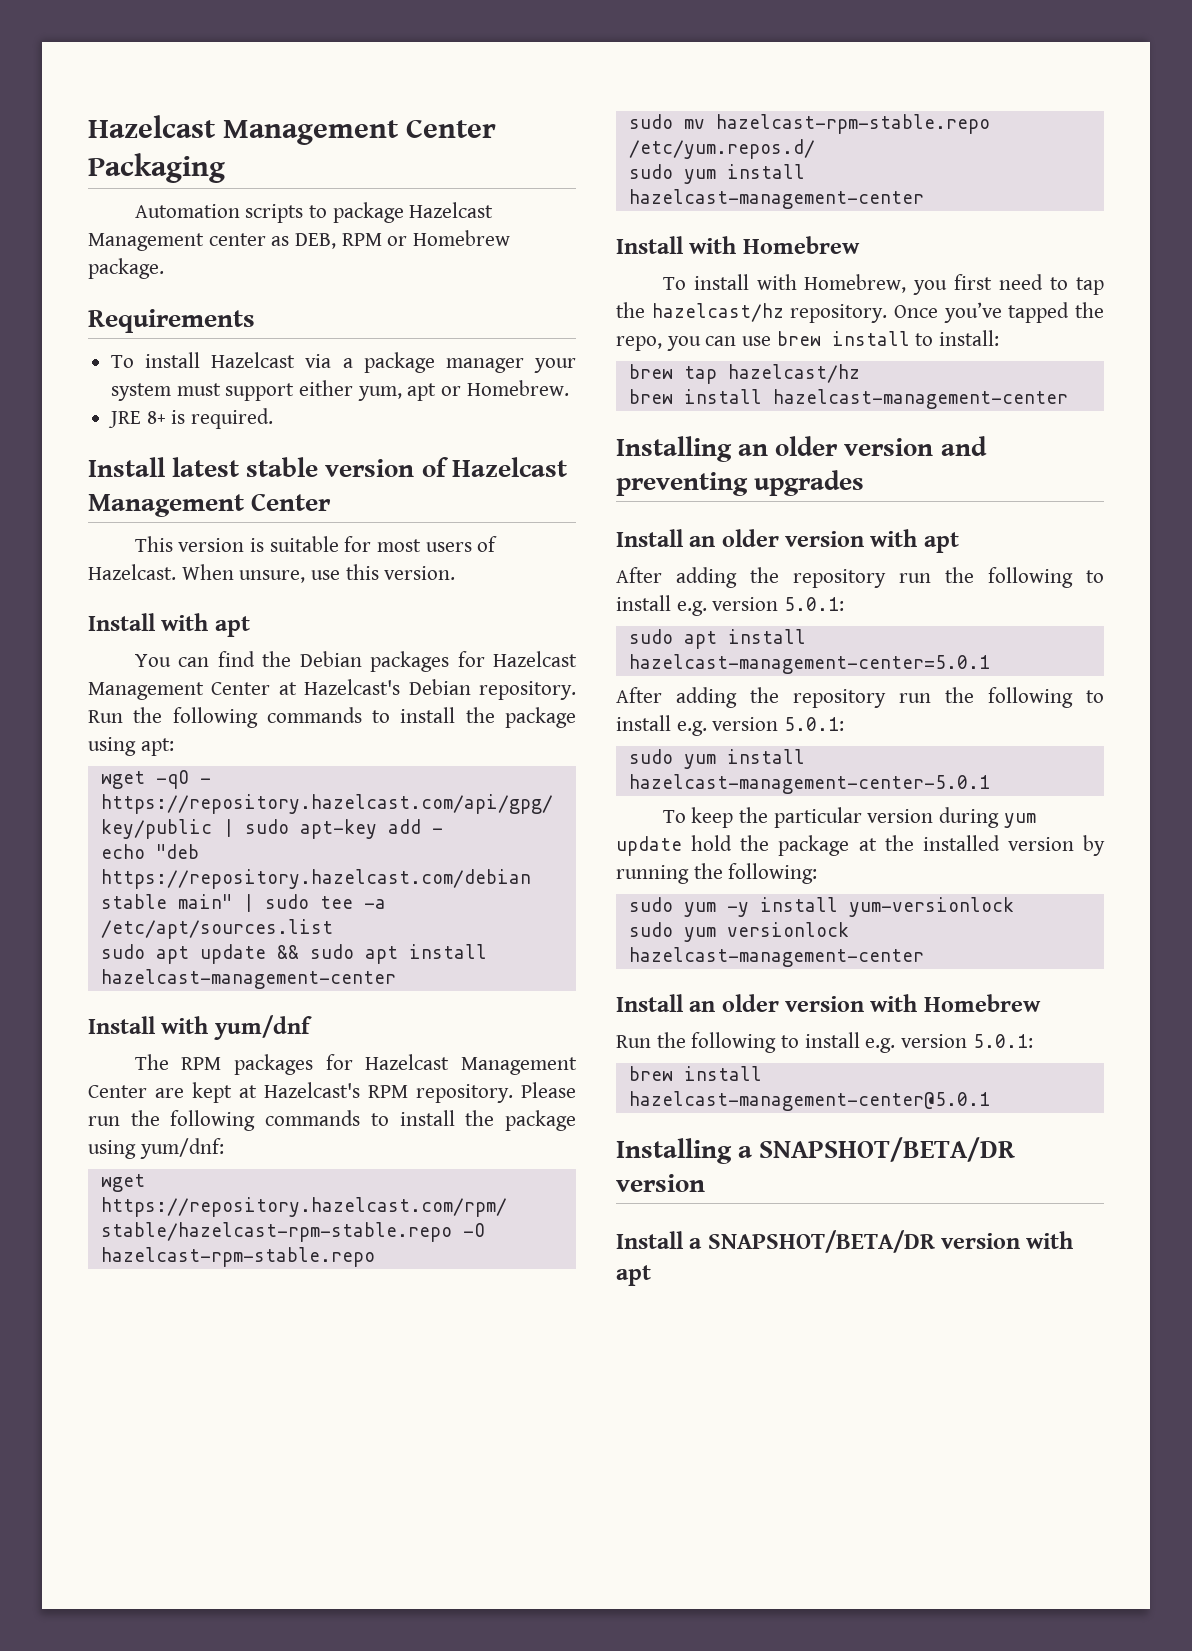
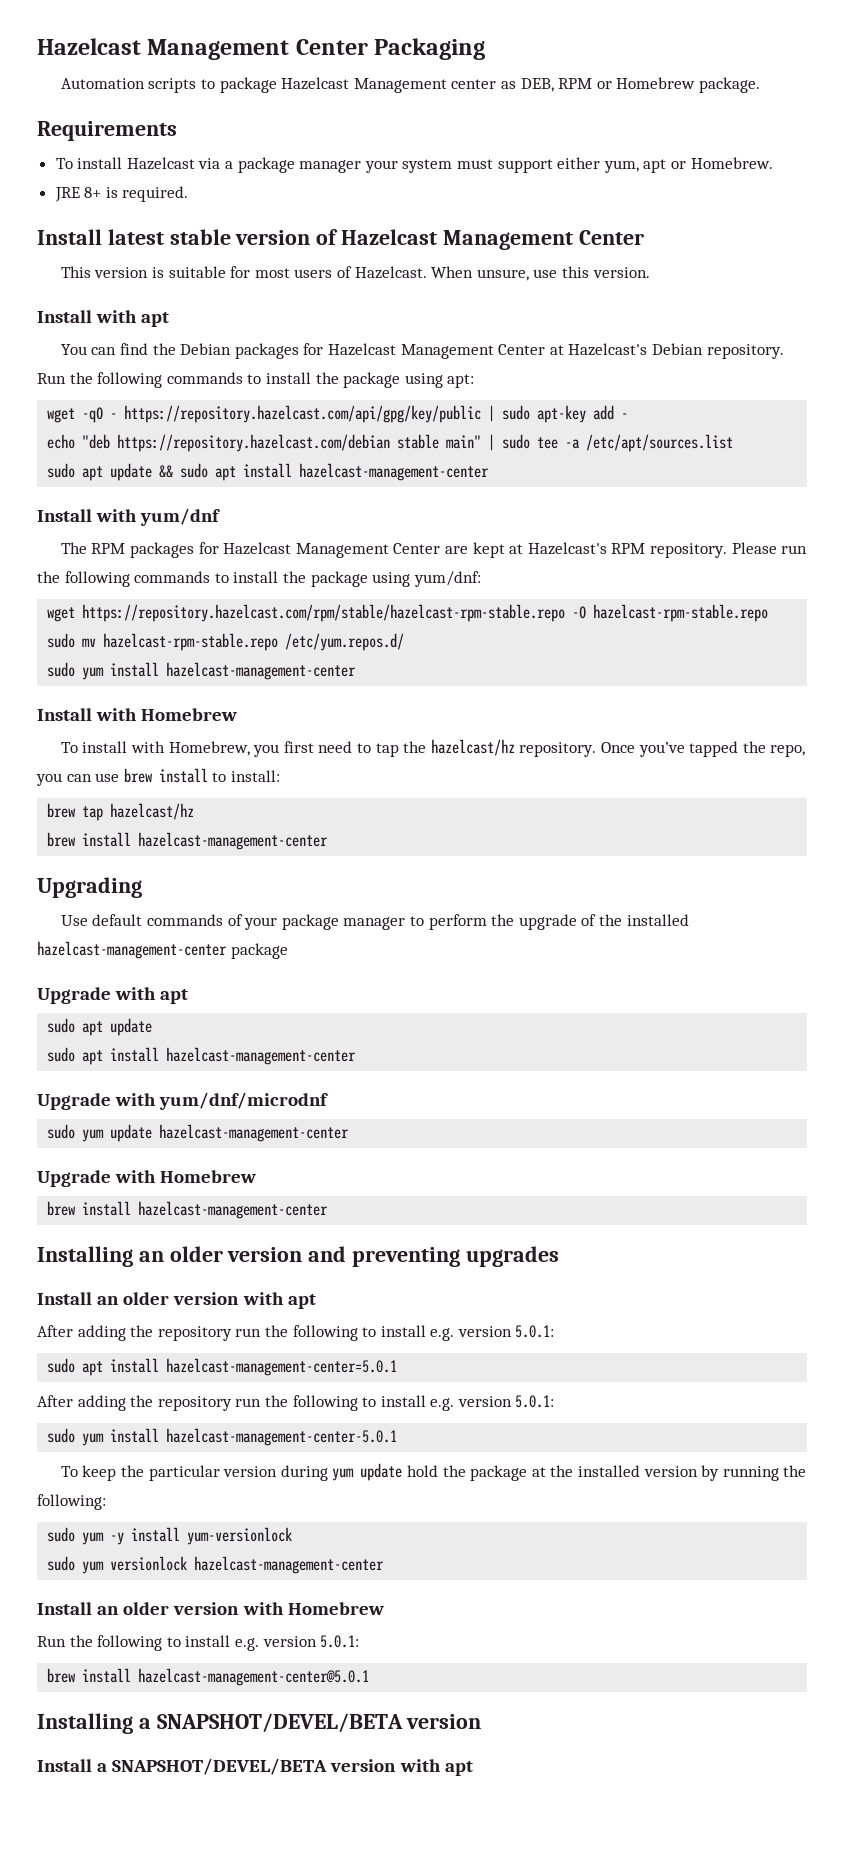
+ Upgrading
+ Use default commands of your package manager to perform the upgrade of the installed hazelcast-management-center package
+ Upgrade with apt
+ sudo apt update
+ sudo apt install hazelcast-management-center
+ Upgrade with yum/dnf/microdnf
+ sudo yum update hazelcast-management-center
+ Upgrade with Homebrew
+ brew install hazelcast-management-center
- Installing a SNAPSHOT/BETA/DR version
+ Installing a SNAPSHOT/DEVEL/BETA version
- Install a SNAPSHOT/BETA/DR version with apt
+ Install a SNAPSHOT/DEVEL/BETA version with apt

